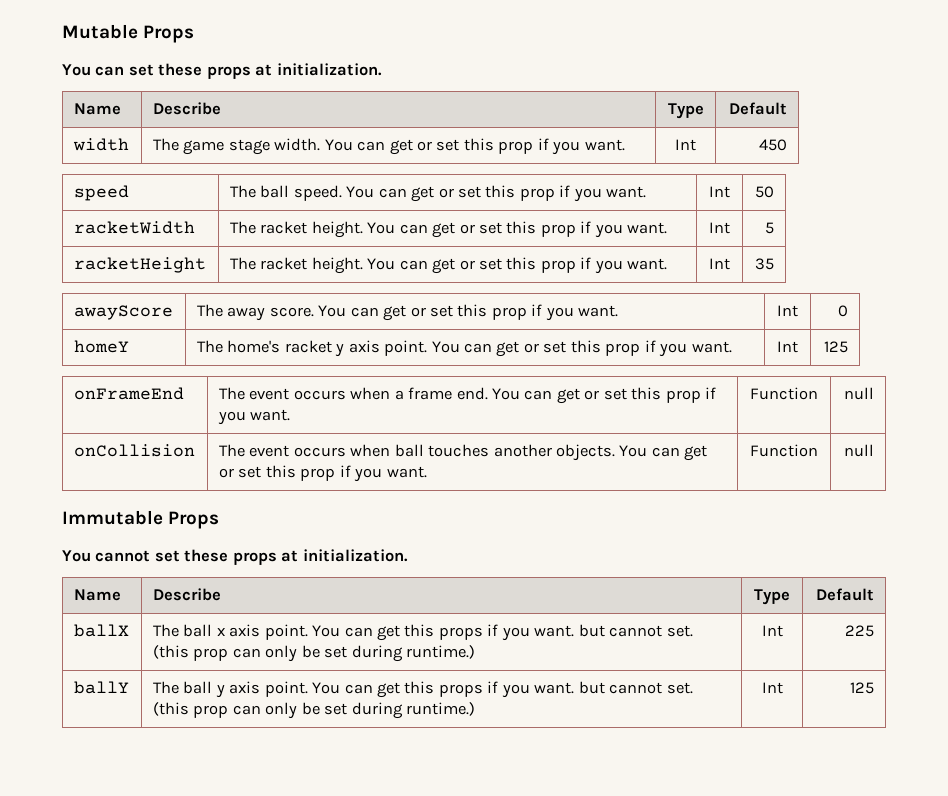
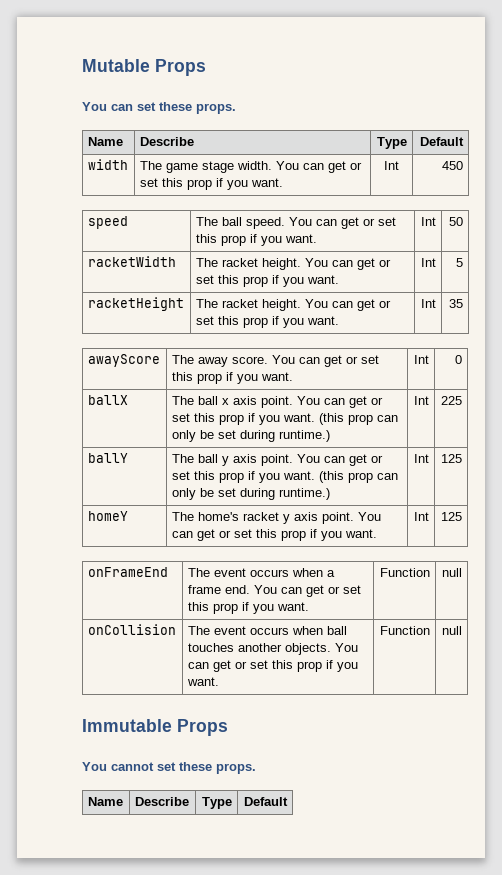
- You can set these props at initialization.
+ You can set these props.
+ ballX | The ball x axis point. You can get or set this prop if you want. (this prop can only be set during runtime.) | Int | 225
+ ballY | The ball y axis point. You can get or set this prop if you want. (this prop can only be set during runtime.) | Int | 125
- You cannot set these props at initialization.
+ You cannot set these props.
  Name | Describe | Type | Default
- ballX | The ball x axis point. You can get this props if you want. but cannot set. (this prop can only be set during runtime.) | Int | 225
- ballY | The ball y axis point. You can get this props if you want. but cannot set. (this prop can only be set during runtime.) | Int | 125

